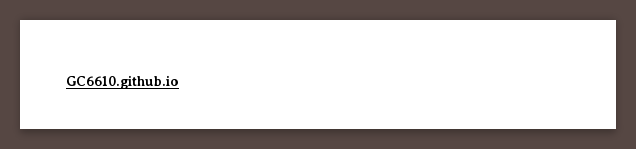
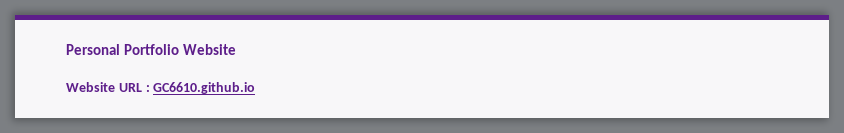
- GC6610.github.io
+ Personal Portfolio Website
+ Website URL : GC6610.github.io

